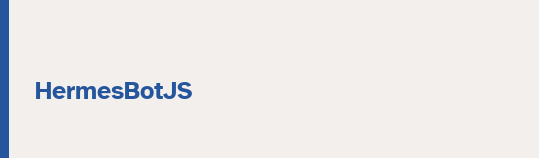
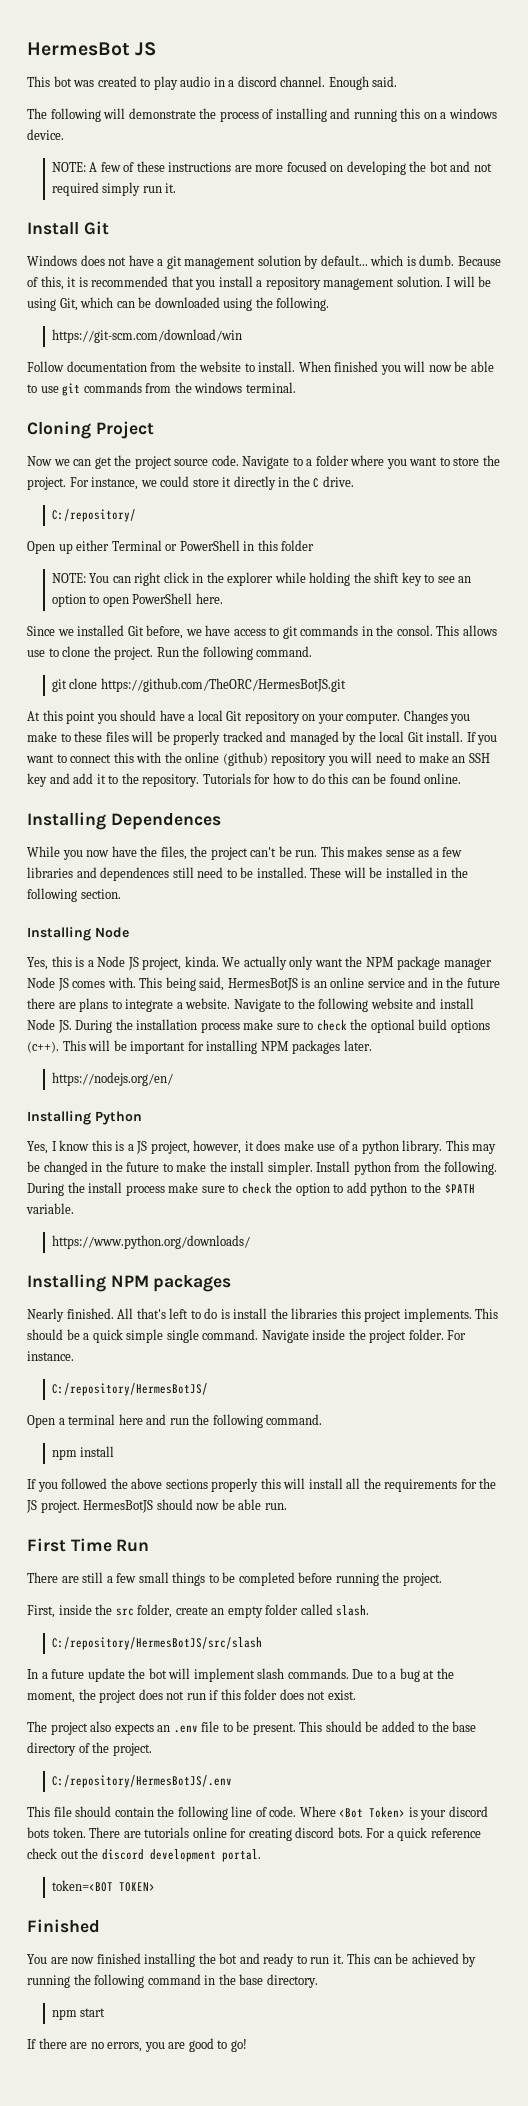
- HermesBotJS
+ HermesBot JS
+ This bot was created to play audio in a discord channel. Enough said.
+ The following will demonstrate the process of installing and running this on a windows device.
+ NOTE: A few of these instructions are more focused on developing the bot and not required simply run it.
+ Install Git
+ Windows does not have a git management solution by default... which is dumb. Because of this, it is recommended that you install a repository management solution. I will be using Git, which can be downloaded using the following.
+ https://git-scm.com/download/win
+ Follow documentation from the website to install. When finished you will now be able to use git commands from the windows terminal.
+ Cloning Project
+ Now we can get the project source code. Navigate to a folder where you want to store the project. For instance, we could store it directly in the C drive.
+ C:/repository/
+ Open up either Terminal or PowerShell in this folder
+ NOTE: You can right click in the explorer while holding the shift key to see an option to open PowerShell here.
+ Since we installed Git before, we have access to git commands in the consol. This allows use to clone the project. Run the following command.
+ git clone https://github.com/TheORC/HermesBotJS.git
+ At this point you should have a local Git repository on your computer. Changes you make to these files will be properly tracked and managed by the local Git install. If you want to connect this with the online (github) repository you will need to make an SSH key and add it to the repository. Tutorials for how to do this can be found online.
+ Installing Dependences
+ While you now have the files, the project can't be run. This makes sense as a few libraries and dependences still need to be installed. These will be installed in the following section.
+ Installing Node
+ Yes, this is a Node JS project, kinda. We actually only want the NPM package manager Node JS comes with. This being said, HermesBotJS is an online service and in the future there are plans to integrate a website. Navigate to the following website and install Node JS. During the installation process make sure to check the optional build options (c++). This will be important for installing NPM packages later.
+ https://nodejs.org/en/
+ Installing Python
+ Yes, I know this is a JS project, however, it does make use of a python library. This may be changed in the future to make the install simpler. Install python from the following. During the install process make sure to check the option to add python to the $PATH variable.
+ https://www.python.org/downloads/
+ Installing NPM packages
+ Nearly finished. All that's left to do is install the libraries this project implements. This should be a quick simple single command. Navigate inside the project folder. For instance.
+ C:/repository/HermesBotJS/
+ Open a terminal here and run the following command.
+ npm install
+ If you followed the above sections properly this will install all the requirements for the JS project. HermesBotJS should now be able run.
+ First Time Run
+ There are still a few small things to be completed before running the project.
+ First, inside the src folder, create an empty folder called slash.
+ C:/repository/HermesBotJS/src/slash
+ In a future update the bot will implement slash commands. Due to a bug at the moment, the project does not run if this folder does not exist.
+ The project also expects an .env file to be present. This should be added to the base directory of the project.
+ C:/repository/HermesBotJS/.env
+ This file should contain the following line of code. Where <Bot Token> is your discord bots token. There are tutorials online for creating discord bots. For a quick reference check out the discord development portal.
+ token=<BOT TOKEN>
+ Finished
+ You are now finished installing the bot and ready to run it. This can be achieved by running the following command in the base directory.
+ npm start
+ If there are no errors, you are good to go!

